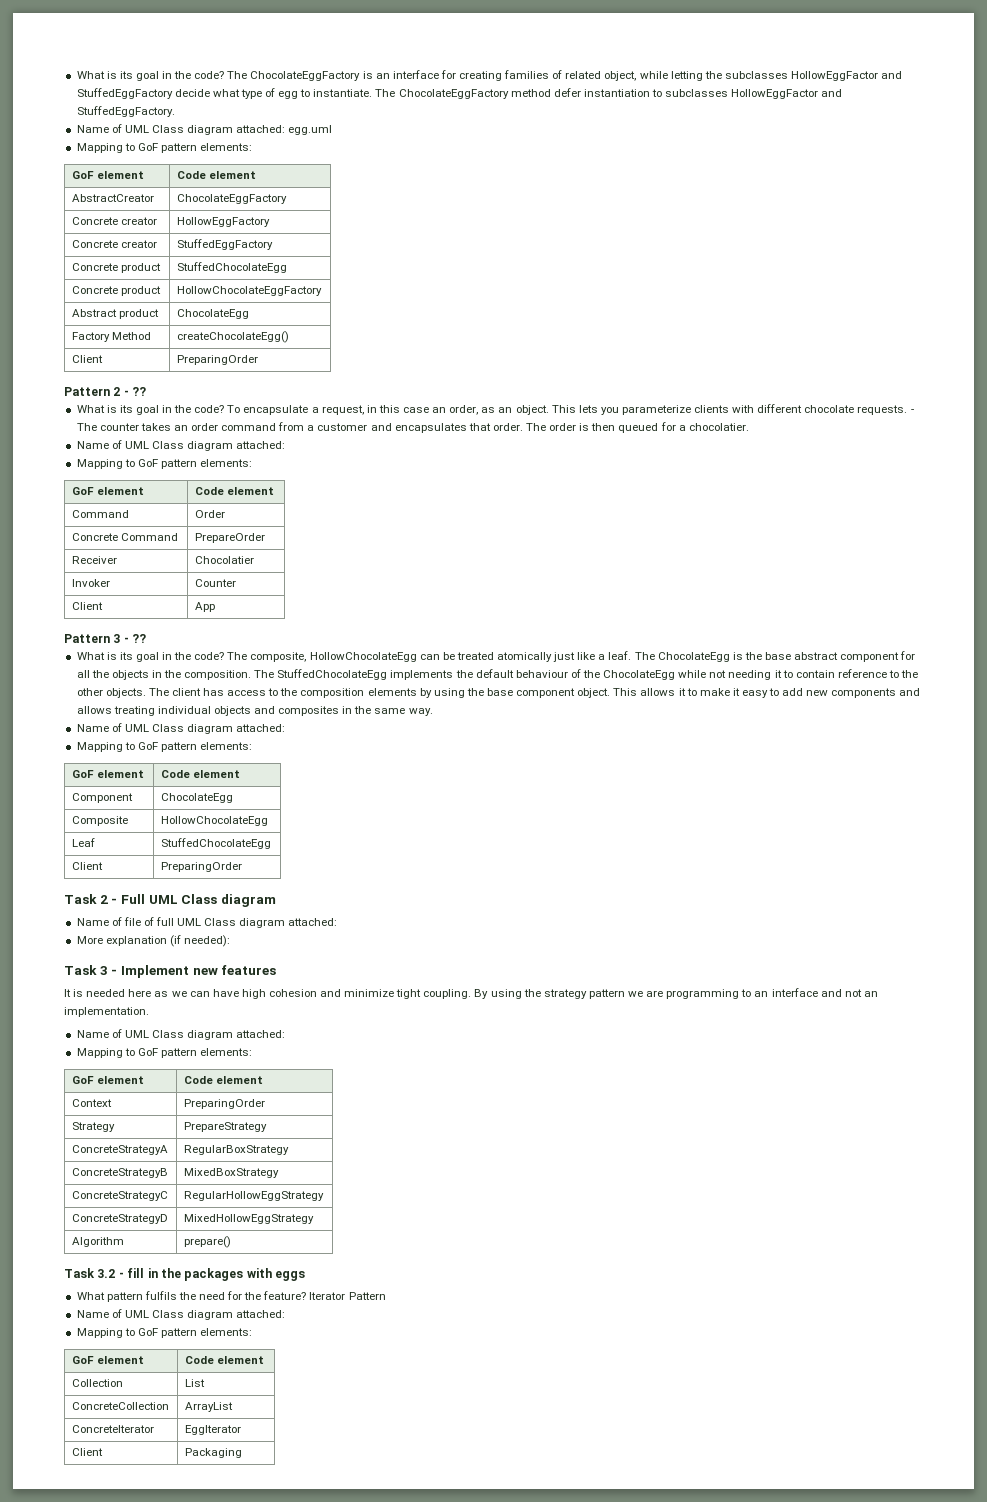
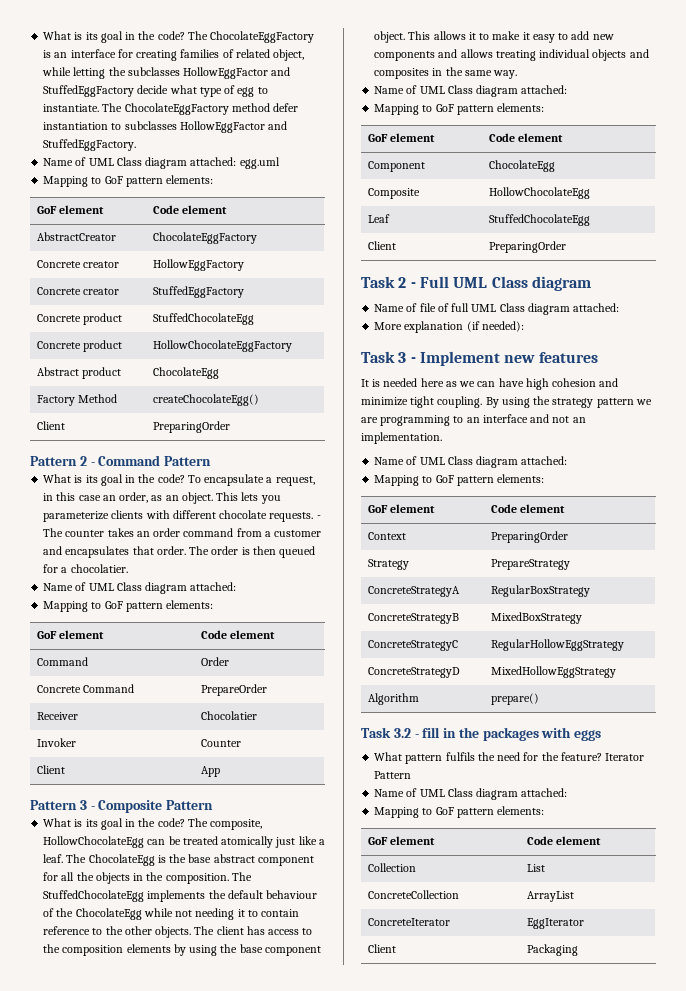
- Pattern 2 - ??
+ Pattern 2 - Command Pattern
- Pattern 3 - ??
+ Pattern 3 - Composite Pattern

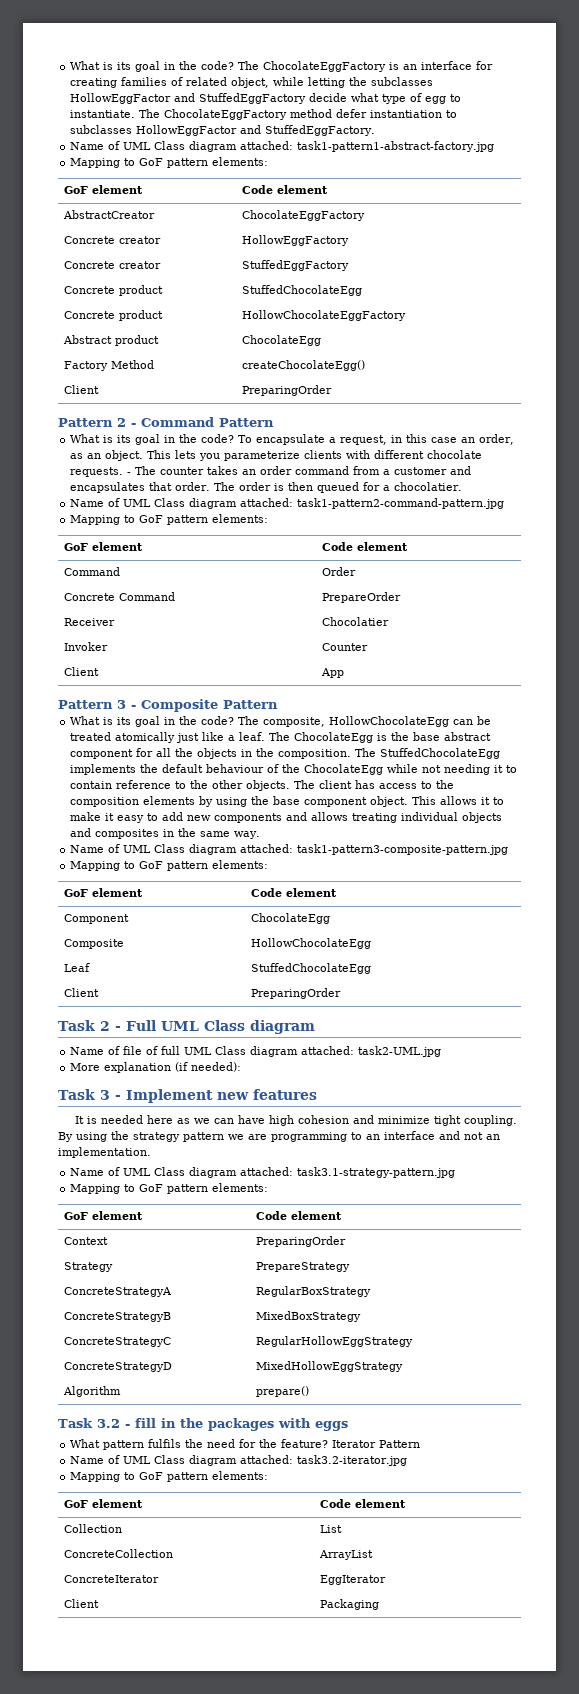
- Name of UML Class diagram attached: egg.uml
+ Name of UML Class diagram attached: task1-pattern1-abstract-factory.jpg
  The order is then queued for a chocolatier.
- Name of UML Class diagram attached:
+ Name of UML Class diagram attached: task1-pattern2-command-pattern.jpg
  This allows it to make it easy to add new components and allows treating individual objects and composites in the same way.
- Name of UML Class diagram attached:
+ Name of UML Class diagram attached: task1-pattern3-composite-pattern.jpg
- Name of file of full UML Class diagram attached:
+ Name of file of full UML Class diagram attached: task2-UML.jpg
  By using the strategy pattern we are programming to an interface and not an implementation.
- Name of UML Class diagram attached:
+ Name of UML Class diagram attached: task3.1-strategy-pattern.jpg
  Iterator Pattern
- Name of UML Class diagram attached:
+ Name of UML Class diagram attached: task3.2-iterator.jpg

